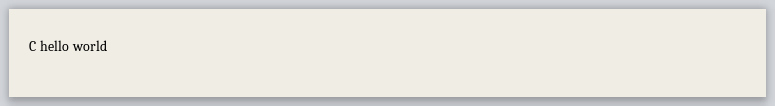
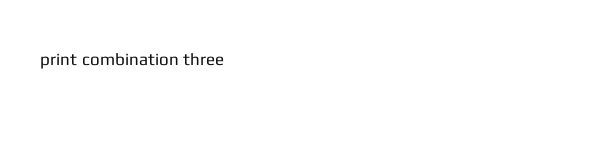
- C hello world
+ print combination three

